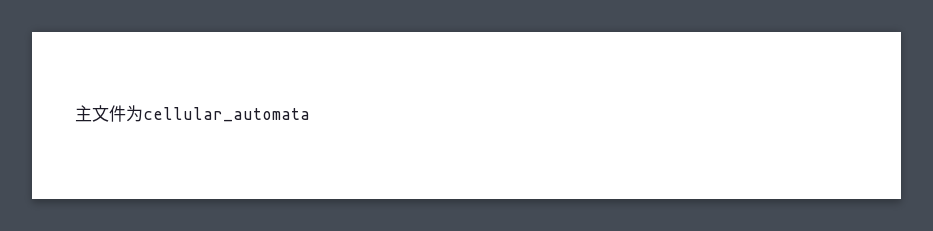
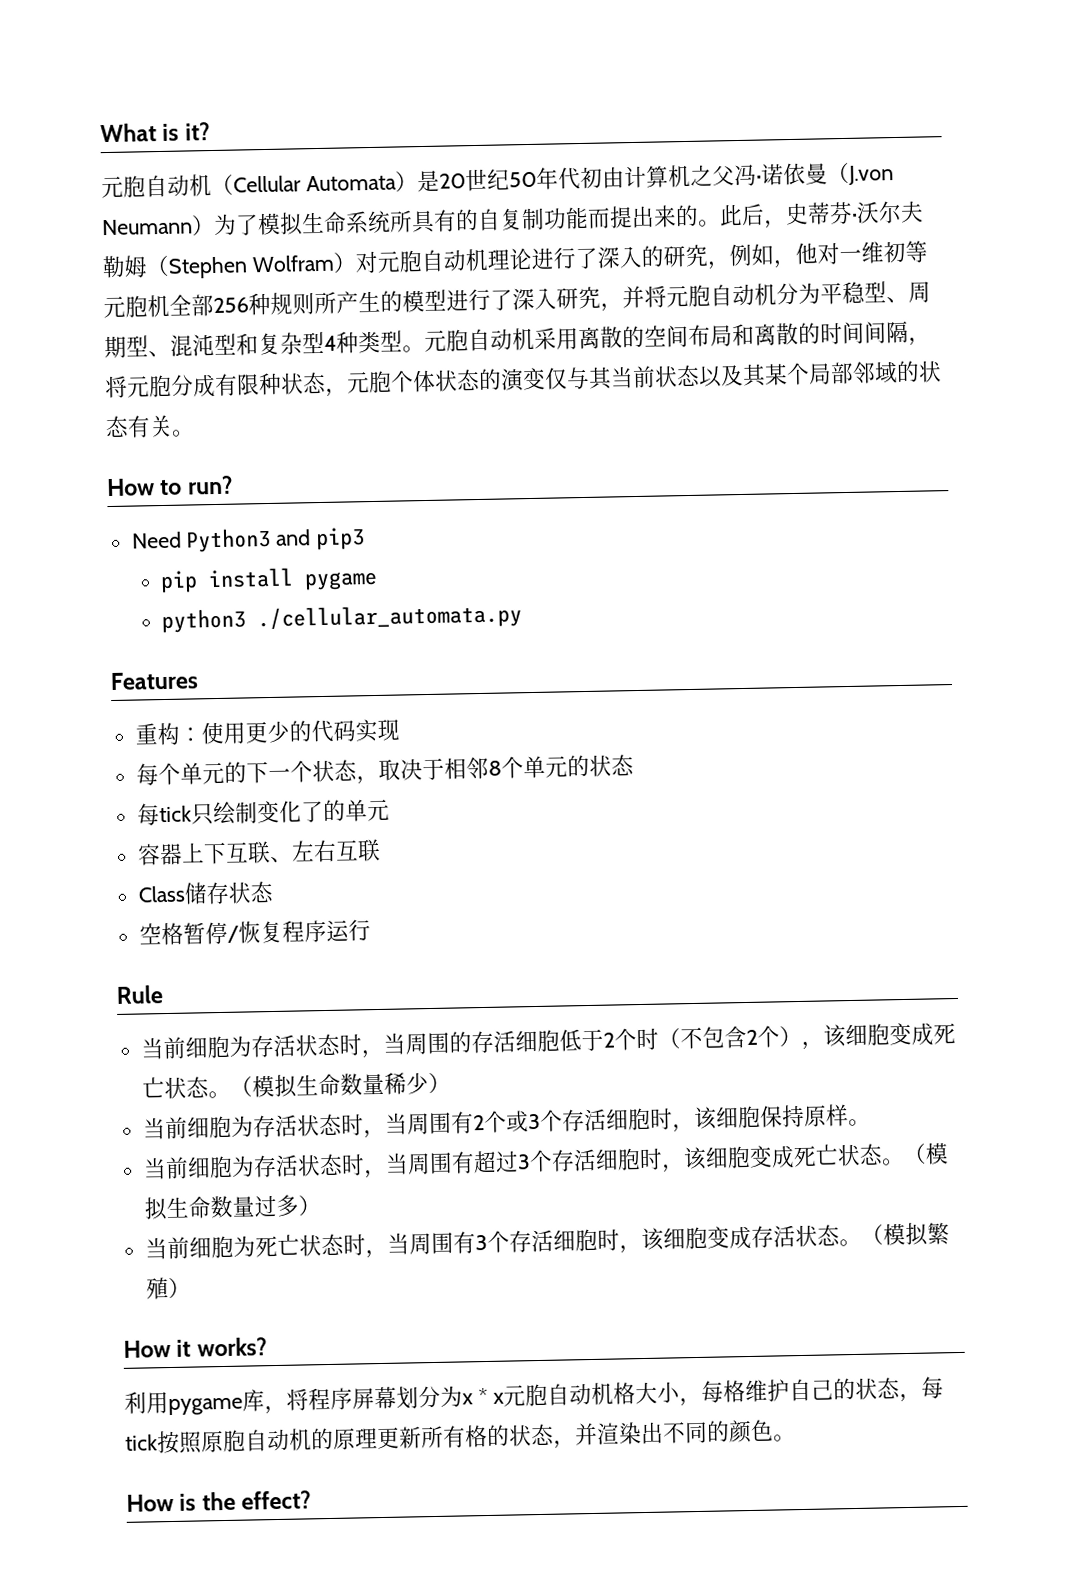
- 主文件为cellular_automata
+ What is it?
+ 元胞自动机（Cellular Automata）是20世纪50年代初由计算机之父冯·诺依曼（J.von Neumann）为了模拟生命系统所具有的自复制功能而提出来的。此后，史蒂芬·沃尔夫勒姆（Stephen Wolfram）对元胞自动机理论进行了深入的研究，例如，他对一维初等元胞机全部256种规则所产生的模型进行了深入研究，并将元胞自动机分为平稳型、周期型、混沌型和复杂型4种类型。元胞自动机采用离散的空间布局和离散的时间间隔，将元胞分成有限种状态，元胞个体状态的演变仅与其当前状态以及其某个局部邻域的状态有关。
+ How to run?
+ Need Python3 and pip3
+ pip install pygame
+ python3 ./cellular_automata.py
+ Features
+ 重构：使用更少的代码实现
+ 每个单元的下一个状态，取决于相邻8个单元的状态
+ 每tick只绘制变化了的单元
+ 容器上下互联、左右互联
+ Class储存状态
+ 空格暂停/恢复程序运行
+ Rule
+ 当前细胞为存活状态时，当周围的存活细胞低于2个时（不包含2个），该细胞变成死亡状态。（模拟生命数量稀少）
+ 当前细胞为存活状态时，当周围有2个或3个存活细胞时，该细胞保持原样。
+ 当前细胞为存活状态时，当周围有超过3个存活细胞时，该细胞变成死亡状态。（模拟生命数量过多）
+ 当前细胞为死亡状态时，当周围有3个存活细胞时，该细胞变成存活状态。（模拟繁殖）
+ How it works?
+ 利用pygame库，将程序屏幕划分为x * x元胞自动机格大小，每格维护自己的状态，每tick按照原胞自动机的原理更新所有格的状态，并渲染出不同的颜色。
+ How is the effect?

